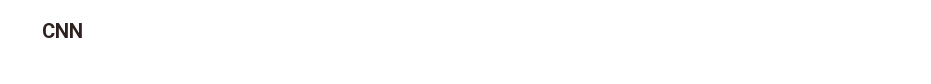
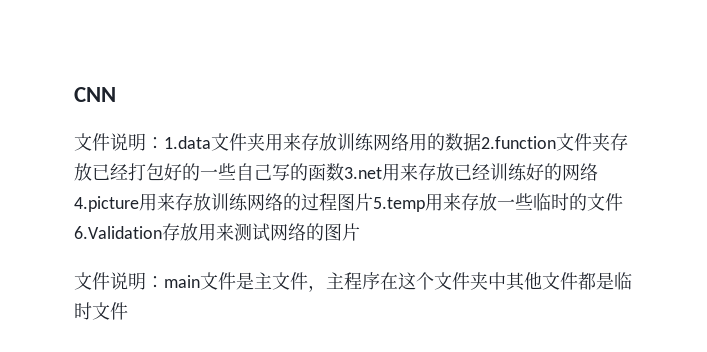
+ 文件说明：1.data文件夹用来存放训练网络用的数据2.function文件夹存放已经打包好的一些自己写的函数3.net用来存放已经训练好的网络4.picture用来存放训练网络的过程图片5.temp用来存放一些临时的文件6.Validation存放用来测试网络的图片
+ 文件说明：main文件是主文件，主程序在这个文件夹中其他文件都是临时文件

